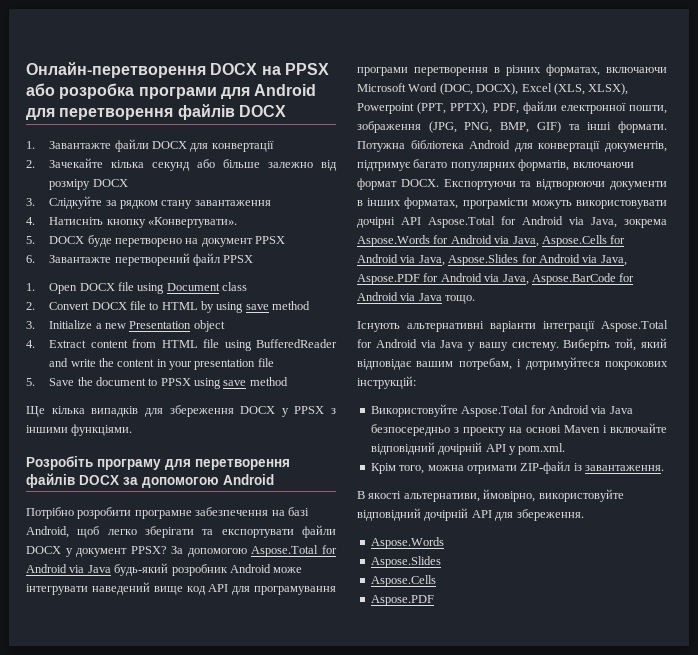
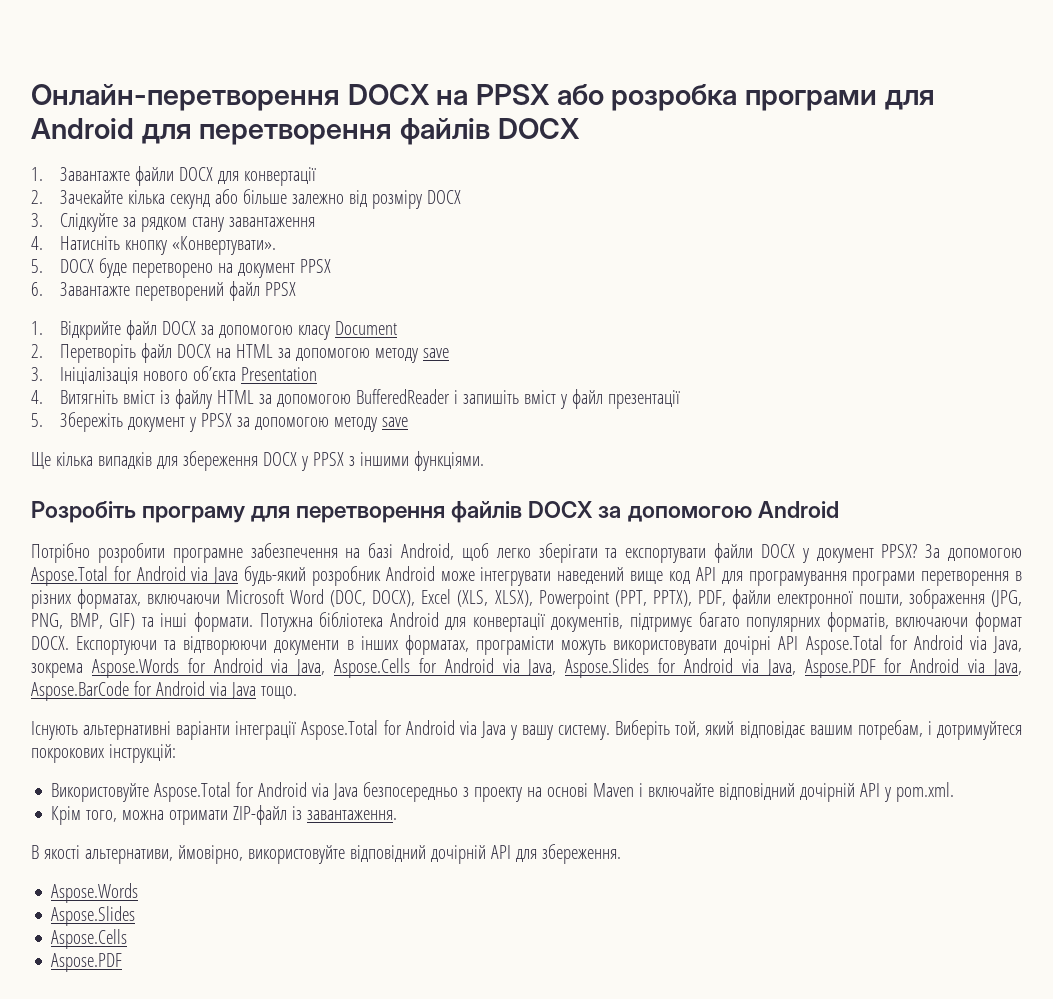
- 1. Open DOCX file using Document class
- 2. Convert DOCX file to HTML by using save method
- 3. Initialize a new Presentation object
- 4. Extract content from HTML file using BufferedReader and write the content in your presentation file
- 5. Save the document to PPSX using save method
+ 1. Відкрийте файл DOCX за допомогою класу Document
+ 2. Перетворіть файл DOCX на HTML за допомогою методу save
+ 3. Ініціалізація нового об’єкта Presentation
+ 4. Витягніть вміст із файлу HTML за допомогою BufferedReader і запишіть вміст у файл презентації
+ 5. Збережіть документ у PPSX за допомогою методу save

